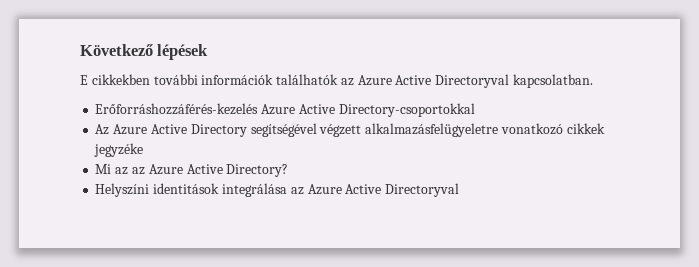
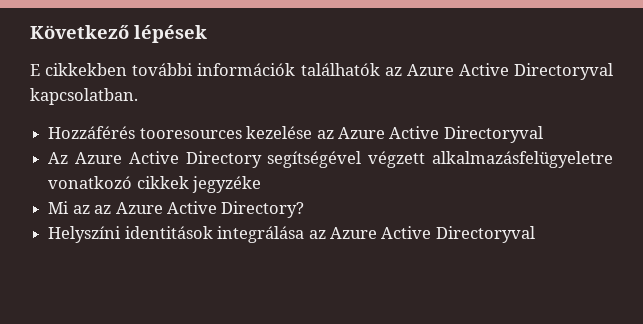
- Erőforráshozzáférés-kezelés Azure Active Directory-csoportokkal
+ Hozzáférés tooresources kezelése az Azure Active Directoryval

